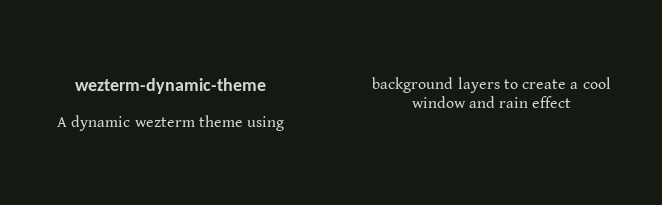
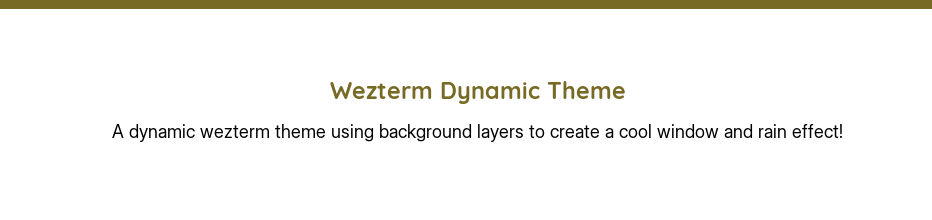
- wezterm-dynamic-theme
+ Wezterm Dynamic Theme
- A dynamic wezterm theme using background layers to create a cool window and rain effect
+ A dynamic wezterm theme using background layers to create a cool window and rain effect!

